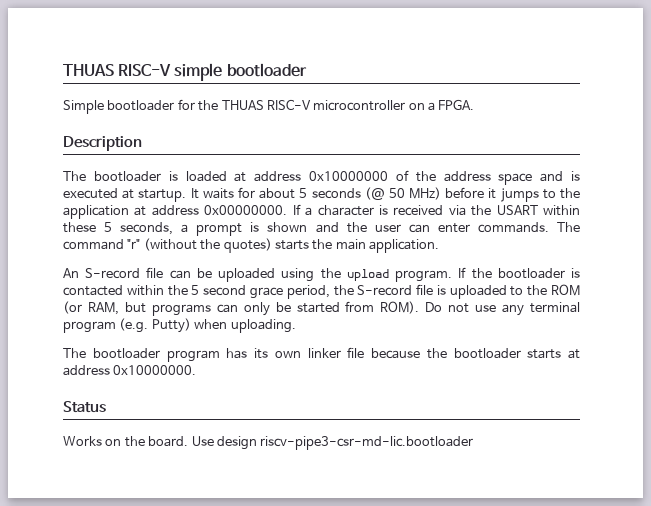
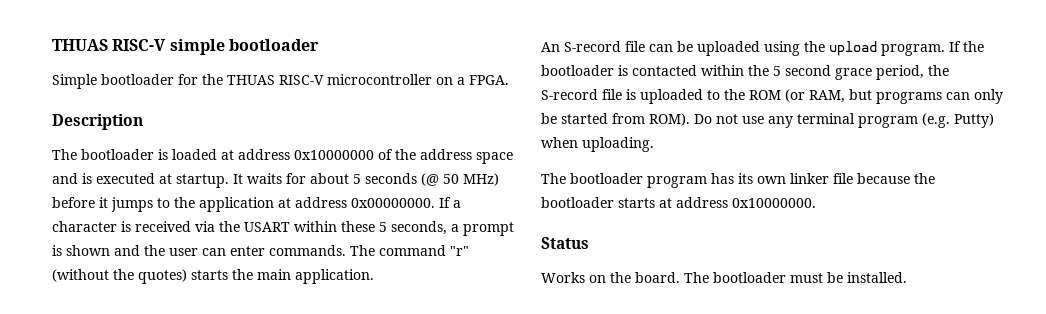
- Use design riscv-pipe3-csr-md-lic.bootloader
+ The bootloader must be installed.

